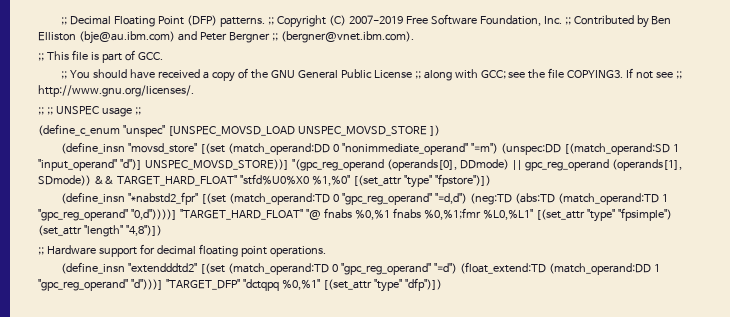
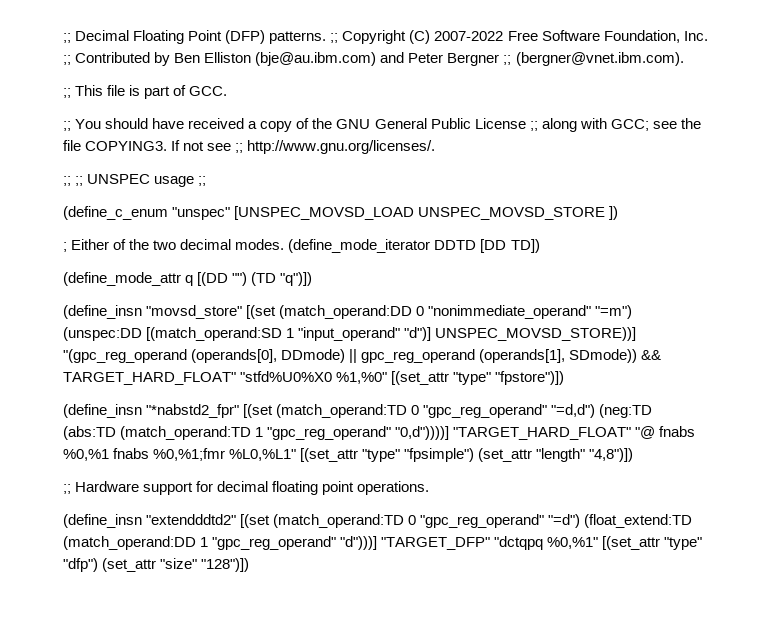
- ;; Decimal Floating Point (DFP) patterns. ;; Copyright (C) 2007-2019 Free Software Foundation, Inc. ;; Contributed by Ben Elliston (bje@au.ibm.com) and Peter Bergner ;; (bergner@vnet.ibm.com).
+ ;; Decimal Floating Point (DFP) patterns. ;; Copyright (C) 2007-2022 Free Software Foundation, Inc. ;; Contributed by Ben Elliston (bje@au.ibm.com) and Peter Bergner ;; (bergner@vnet.ibm.com).
+ ; Either of the two decimal modes. (define_mode_iterator DDTD [DD TD])
+ (define_mode_attr q [(DD "") (TD "q")])
- (define_insn "extendddtd2" [(set (match_operand:TD 0 "gpc_reg_operand" "=d") (float_extend:TD (match_operand:DD 1 "gpc_reg_operand" "d")))] "TARGET_DFP" "dctqpq %0,%1" [(set_attr "type" "dfp")])
+ (define_insn "extendddtd2" [(set (match_operand:TD 0 "gpc_reg_operand" "=d") (float_extend:TD (match_operand:DD 1 "gpc_reg_operand" "d")))] "TARGET_DFP" "dctqpq %0,%1" [(set_attr "type" "dfp") (set_attr "size" "128")])

